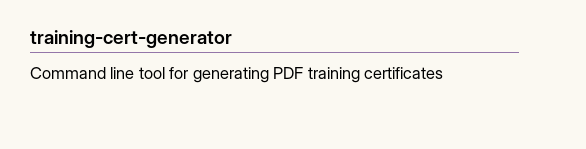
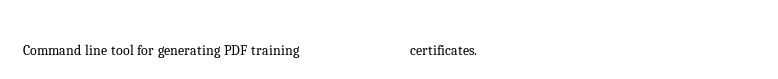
- training-cert-generator
- Command line tool for generating PDF training certificates
+ Command line tool for generating PDF training certificates.

